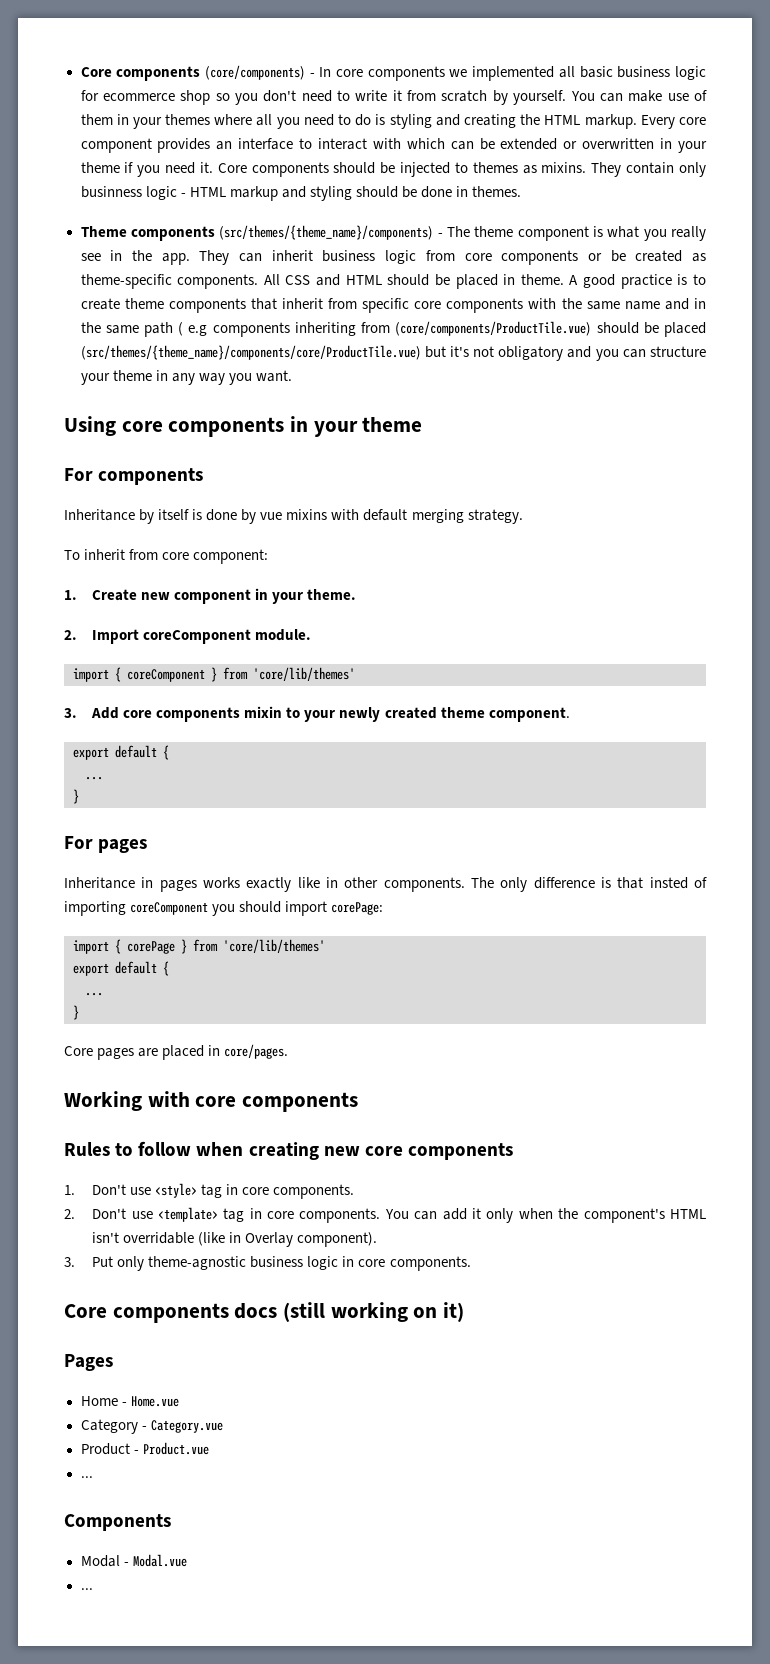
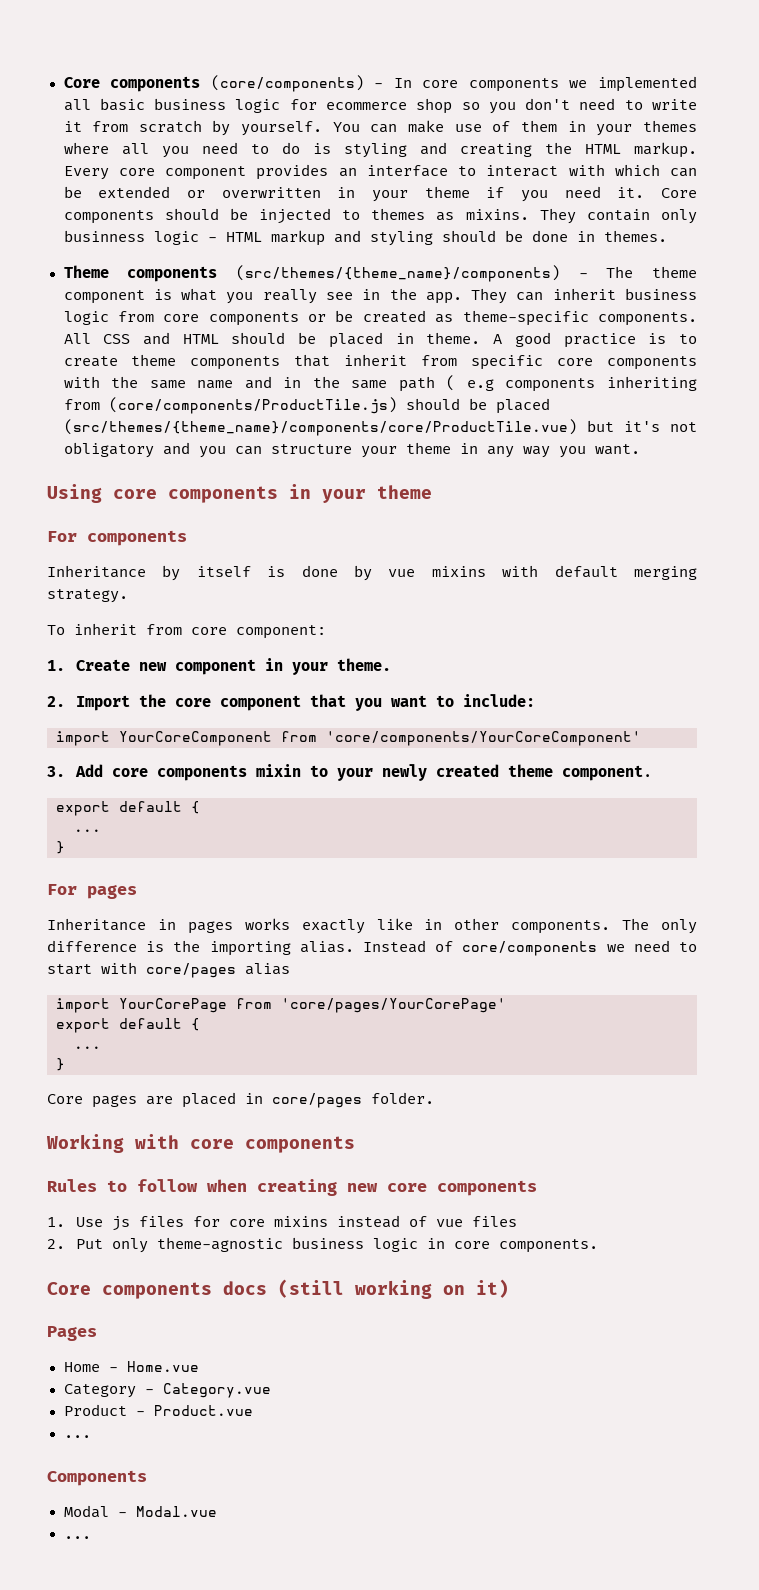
- A good practice is to create theme components that inherit from specific core components with the same name and in the same path ( e.g components inheriting from (core/components/ProductTile.vue) should be placed (src/themes/{theme_name}/components/core/ProductTile.vue) but it's not obligatory and you can structure your theme in any way you want.
+ A good practice is to create theme components that inherit from specific core components with the same name and in the same path ( e.g components inheriting from (core/components/ProductTile.js) should be placed (src/themes/{theme_name}/components/core/ProductTile.vue) but it's not obligatory and you can structure your theme in any way you want.
- 2. Import coreComponent module.
- import { coreComponent } from 'core/lib/themes'
+ 2. Import the core component that you want to include:
+ import YourCoreComponent from 'core/components/YourCoreComponent'
- The only difference is that insted of importing coreComponent you should import corePage:
- import { corePage } from 'core/lib/themes'
+ The only difference is the importing alias. Instead of core/components we need to start with core/pages alias
+ import YourCorePage from 'core/pages/YourCorePage'
- Core pages are placed in core/pages.
+ Core pages are placed in core/pages folder.
- 1. Don't use <style> tag in core components.
- 2. Don't use <template> tag in core components. You can add it only when the component's HTML isn't overridable (like in Overlay component).
- 3. Put only theme-agnostic business logic in core components.
+ 1. Use js files for core mixins instead of vue files
+ 2. Put only theme-agnostic business logic in core components.

